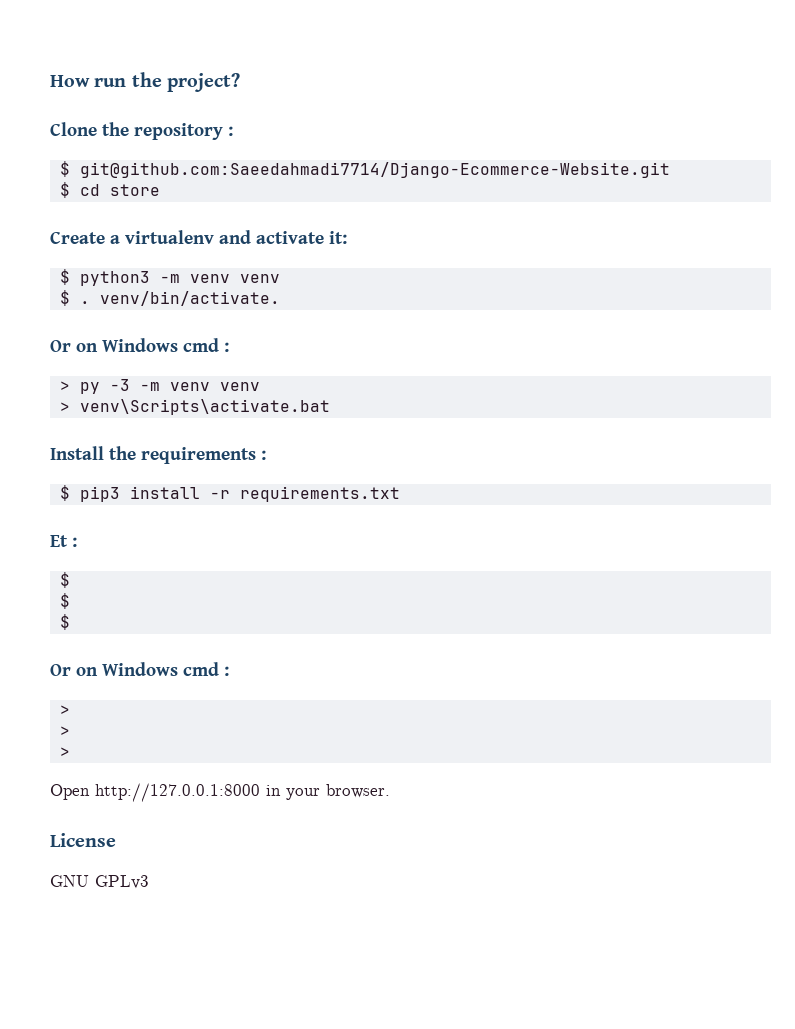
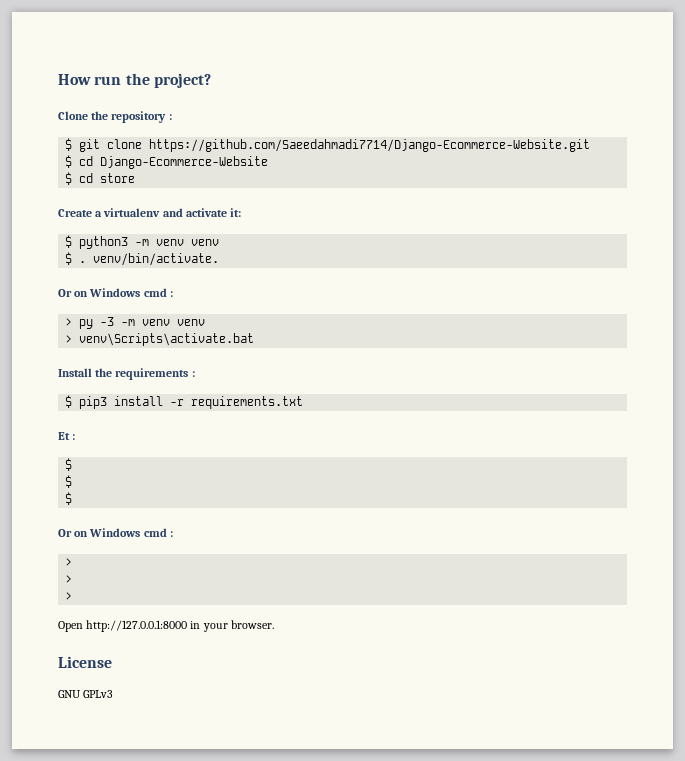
- $ git@github.com:Saeedahmadi7714/Django-Ecommerce-Website.git
+ $ git clone https://github.com/Saeedahmadi7714/Django-Ecommerce-Website.git
+ $ cd Django-Ecommerce-Website

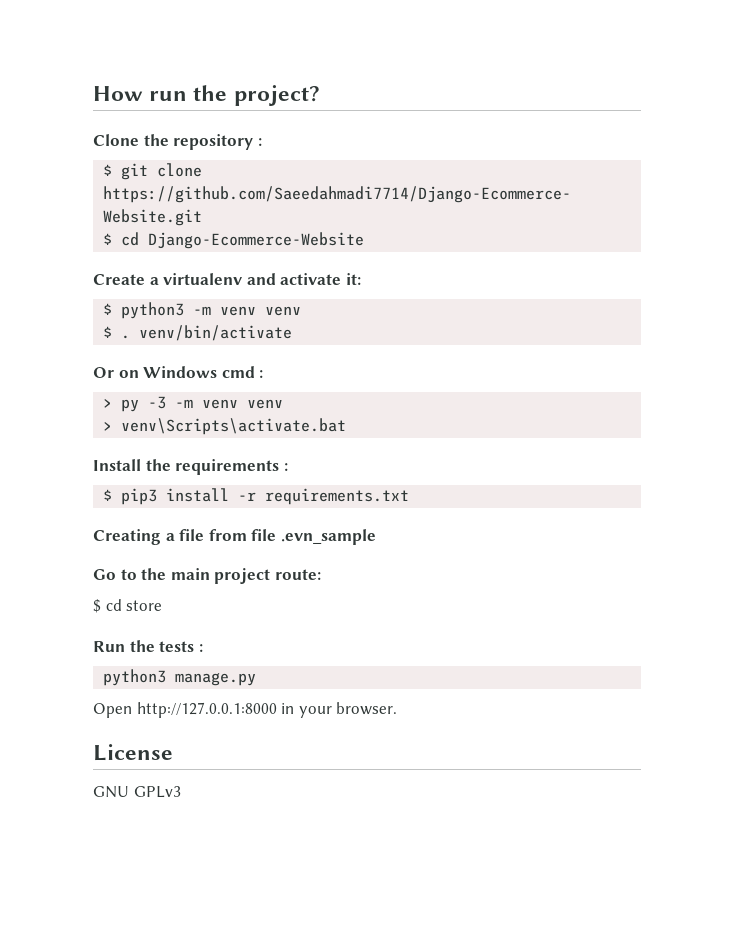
- $ cd store
- $ . venv/bin/activate.
+ $ . venv/bin/activate
- Et :
- $
- $
- $
- Or on Windows cmd :
- >
- >
- >
+ Creating a file from file .evn_sample
+ Go to the main project route:
+ $ cd store
+ Run the tests :
+ python3 manage.py

